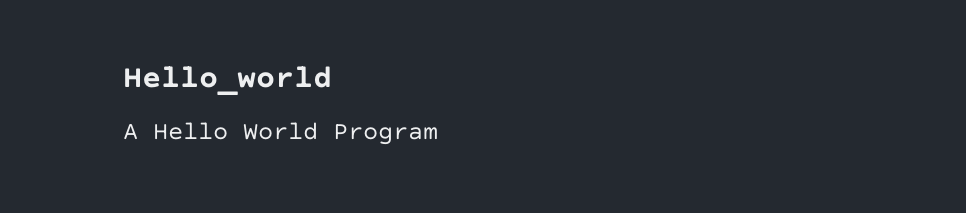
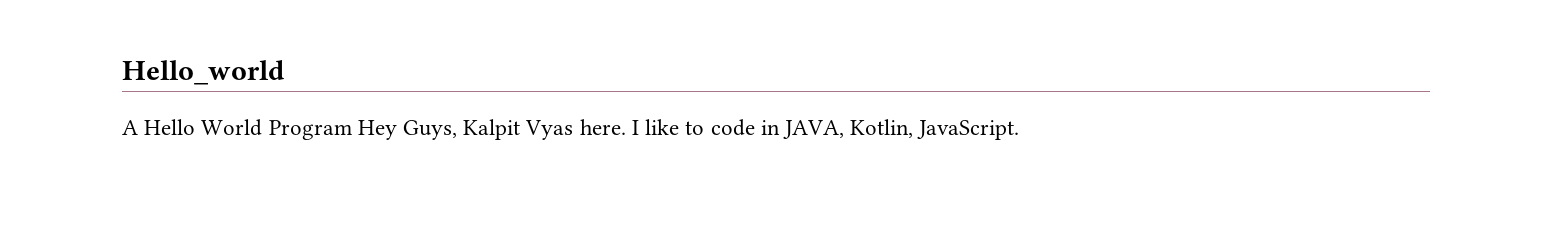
- A Hello World Program
+ A Hello World Program Hey Guys, Kalpit Vyas here. I like to code in JAVA, Kotlin, JavaScript.

